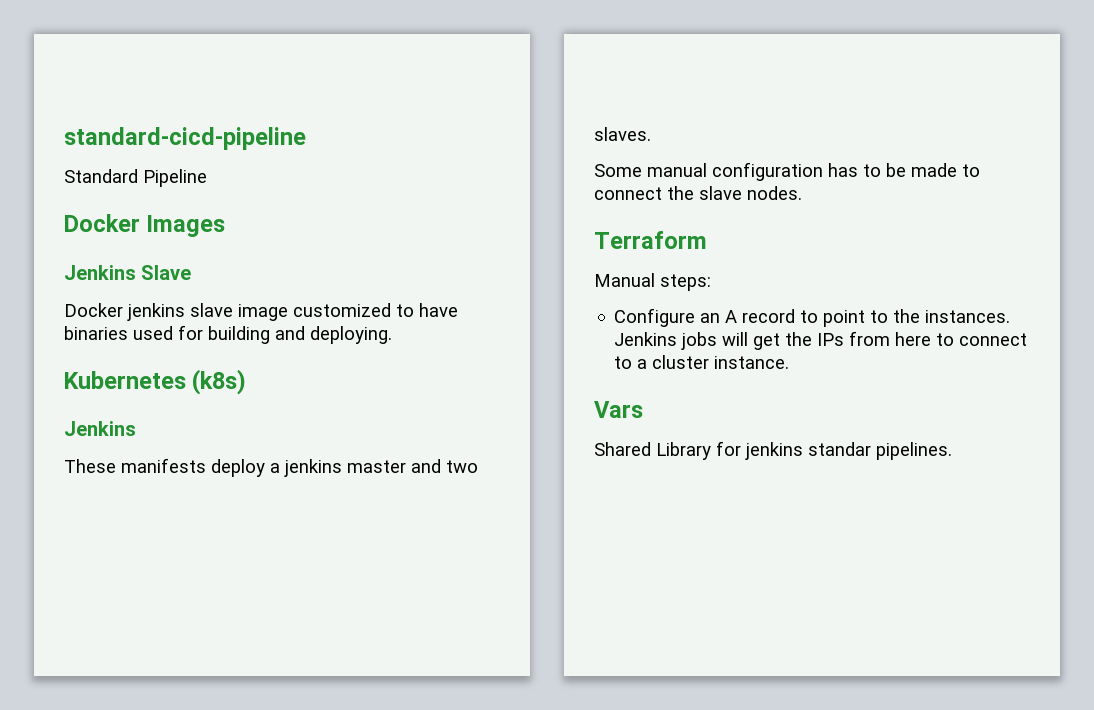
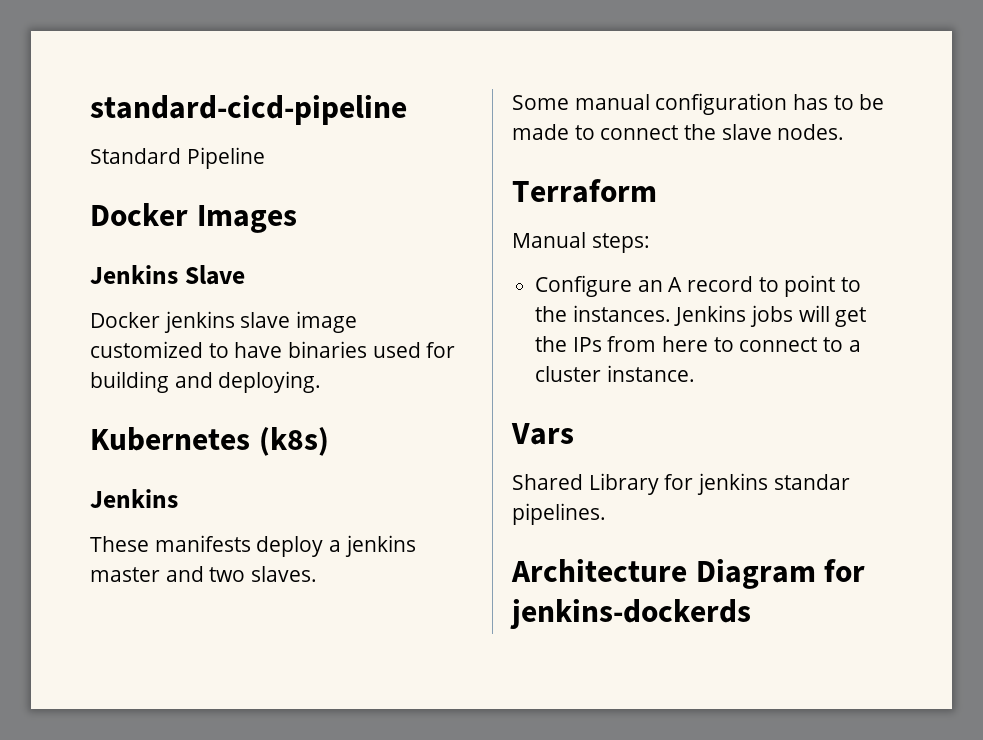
+ Architecture Diagram for jenkins-dockerds

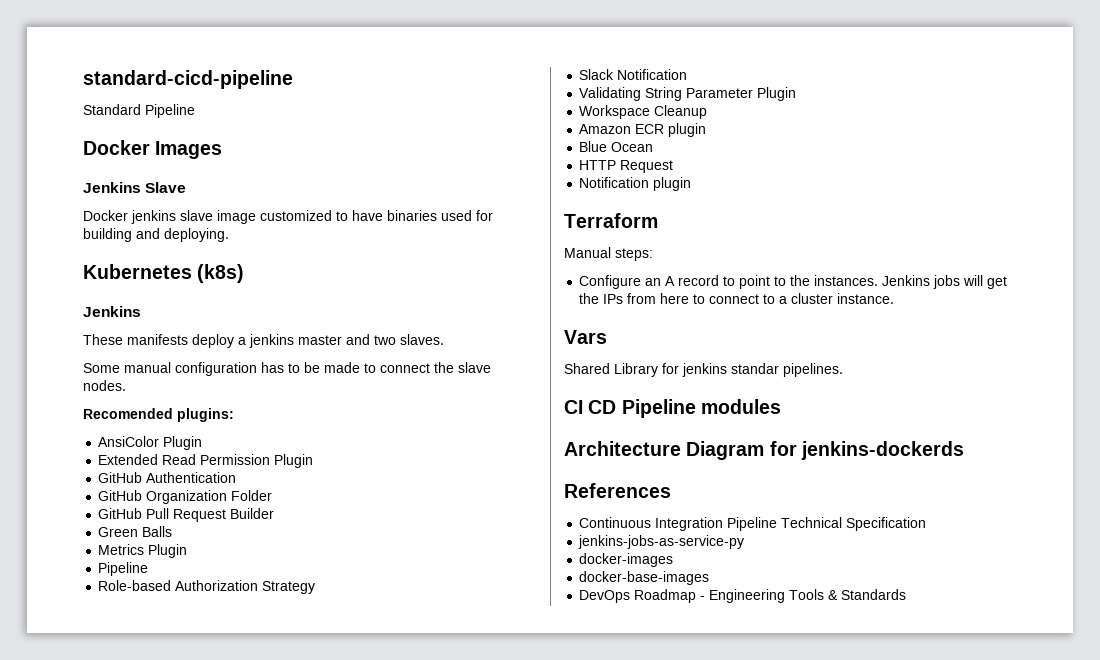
+ Recomended plugins:
+ AnsiColor Plugin
+ Extended Read Permission Plugin
+ GitHub Authentication
+ GitHub Organization Folder
+ GitHub Pull Request Builder
+ Green Balls
+ Metrics Plugin
+ Pipeline
+ Role-based Authorization Strategy
+ Slack Notification
+ Validating String Parameter Plugin
+ Workspace Cleanup
+ Amazon ECR plugin
+ Blue Ocean
+ HTTP Request
+ Notification plugin
+ CI CD Pipeline modules
+ References
+ Continuous Integration Pipeline Technical Specification
+ jenkins-jobs-as-service-py
+ docker-images
+ docker-base-images
+ DevOps Roadmap - Engineering Tools & Standards

